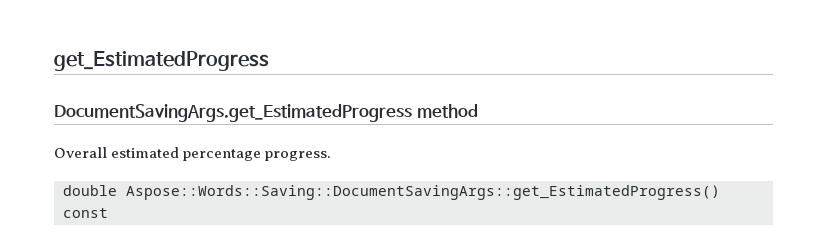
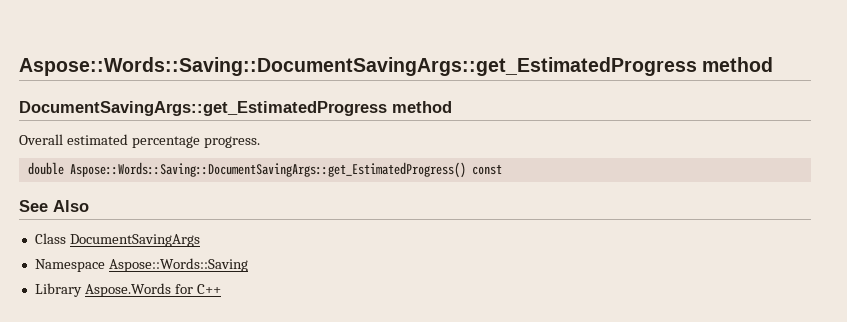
- get_EstimatedProgress
- DocumentSavingArgs.get_EstimatedProgress method
+ Aspose::Words::Saving::DocumentSavingArgs::get_EstimatedProgress method
+ DocumentSavingArgs::get_EstimatedProgress method
+ See Also
+ Class DocumentSavingArgs
+ Namespace Aspose::Words::Saving
+ Library Aspose.Words for C++

